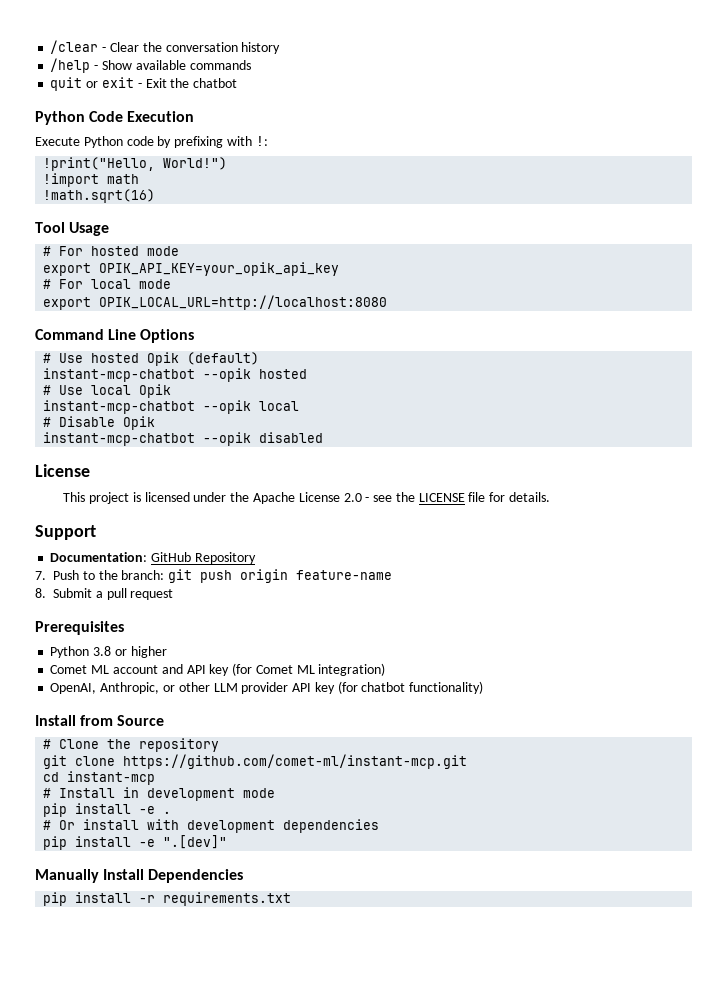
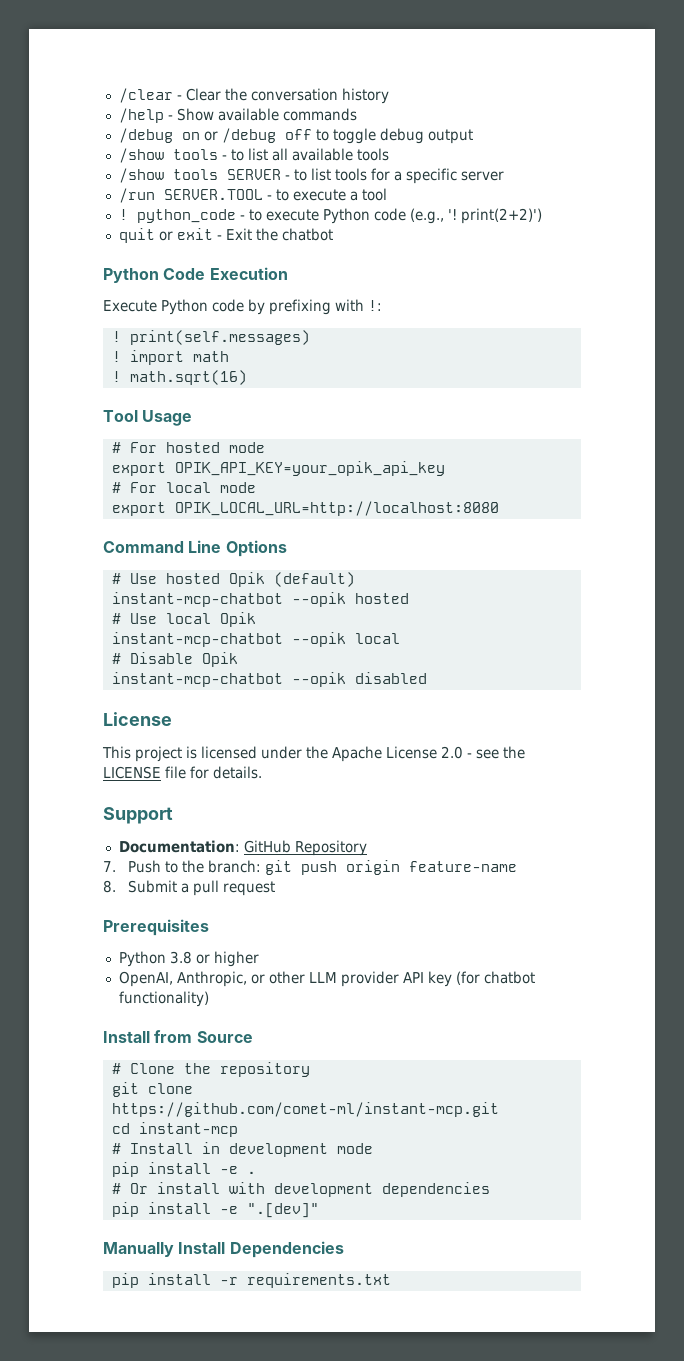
+ /debug on or /debug off to toggle debug output
+ /show tools - to list all available tools
+ /show tools SERVER - to list tools for a specific server
+ /run SERVER.TOOL - to execute a tool
+ ! python_code - to execute Python code (e.g., '! print(2+2)')
- !print("Hello, World!")
- !import math
+ ! print(self.messages)
+ ! import math
- !math.sqrt(16)
+ ! math.sqrt(16)
- Comet ML account and API key (for Comet ML integration)

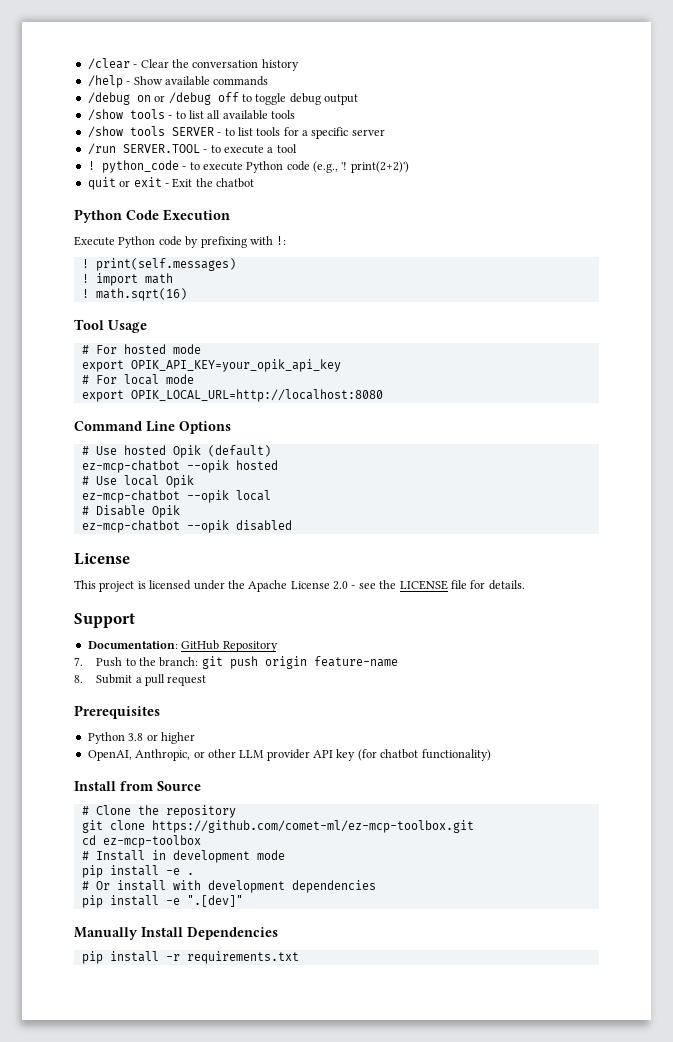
- instant-mcp-chatbot --opik hosted
+ ez-mcp-chatbot --opik hosted
- instant-mcp-chatbot --opik local
+ ez-mcp-chatbot --opik local
- instant-mcp-chatbot --opik disabled
+ ez-mcp-chatbot --opik disabled
- git clone https://github.com/comet-ml/instant-mcp.git
+ git clone https://github.com/comet-ml/ez-mcp-toolbox.git
- cd instant-mcp
+ cd ez-mcp-toolbox

